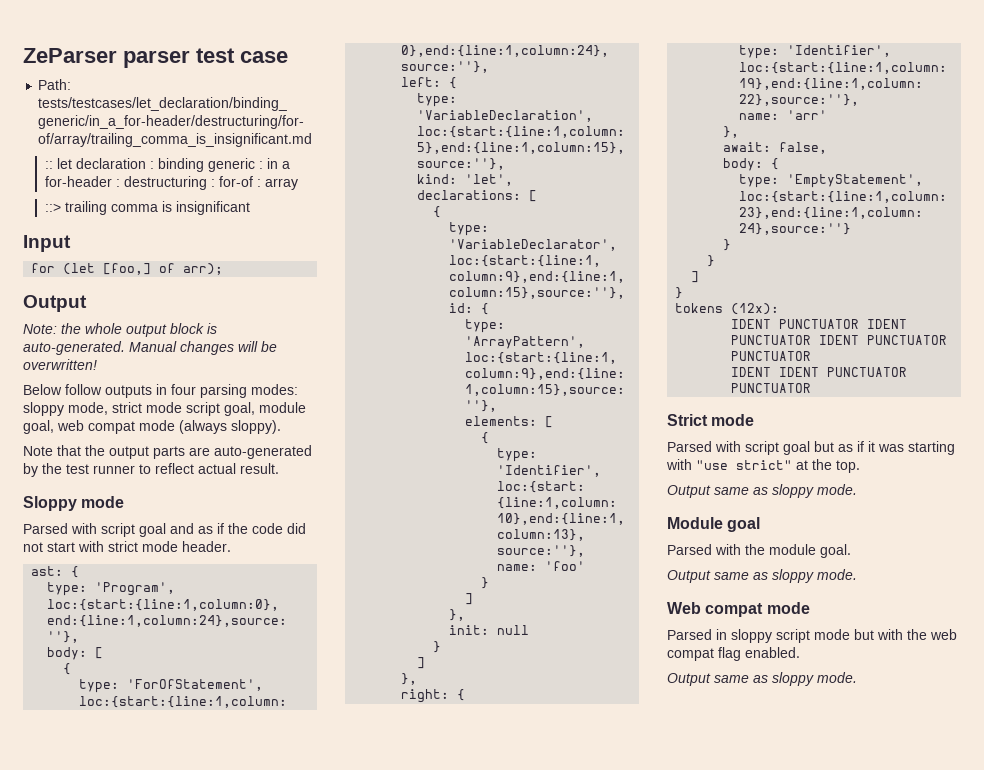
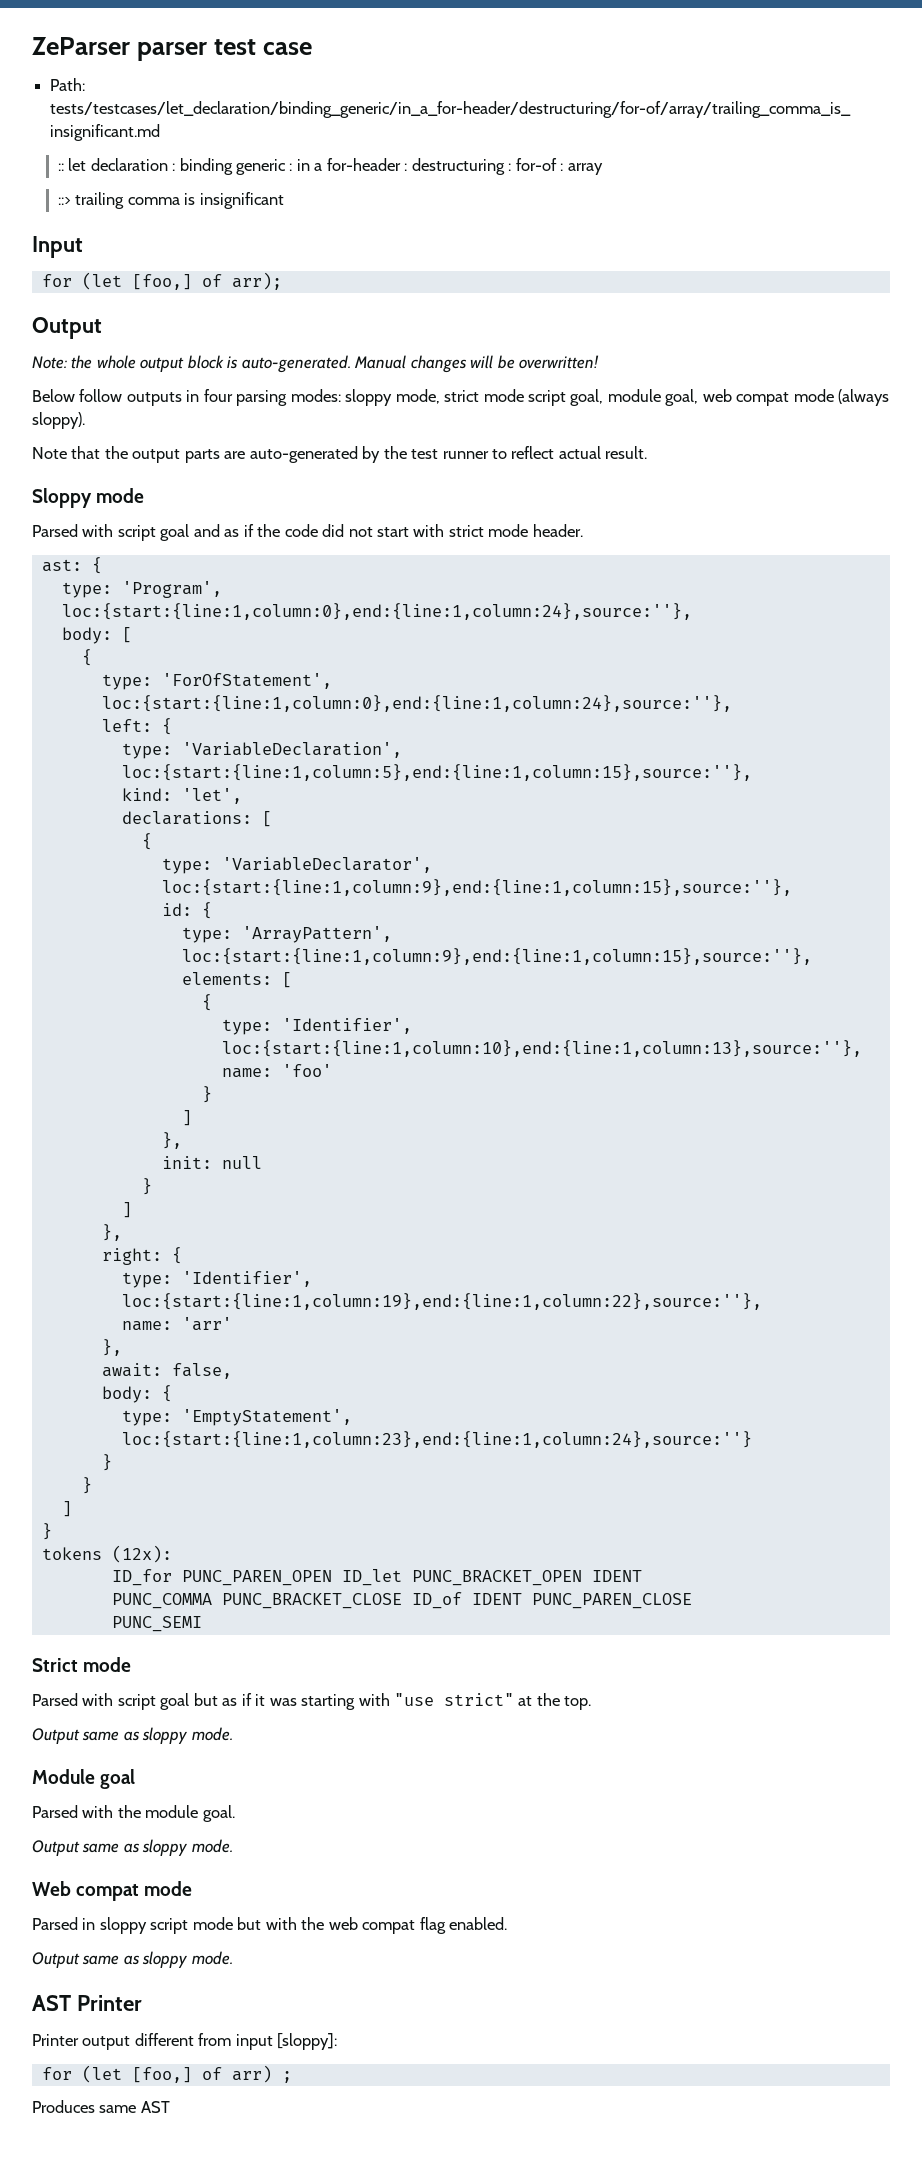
- IDENT PUNCTUATOR IDENT PUNCTUATOR IDENT PUNCTUATOR PUNCTUATOR
- IDENT IDENT PUNCTUATOR PUNCTUATOR
+ ID_for PUNC_PAREN_OPEN ID_let PUNC_BRACKET_OPEN IDENT
+ PUNC_COMMA PUNC_BRACKET_CLOSE ID_of IDENT PUNC_PAREN_CLOSE
+ PUNC_SEMI
+ AST Printer
+ Printer output different from input [sloppy]:
+ for (let [foo,] of arr) ;
+ Produces same AST

